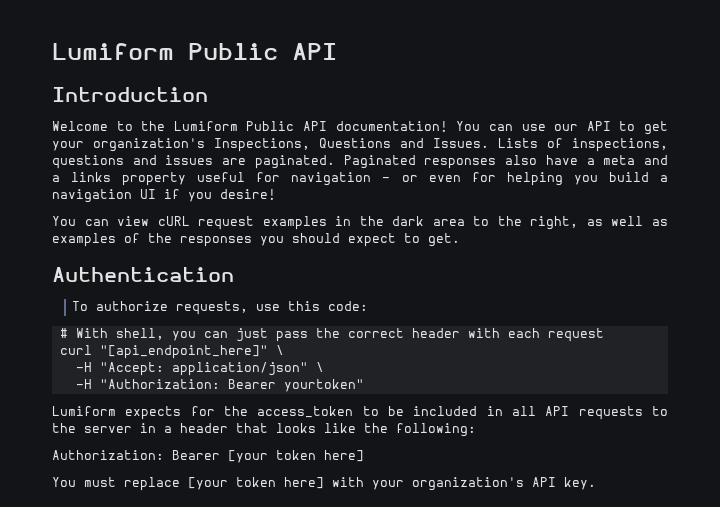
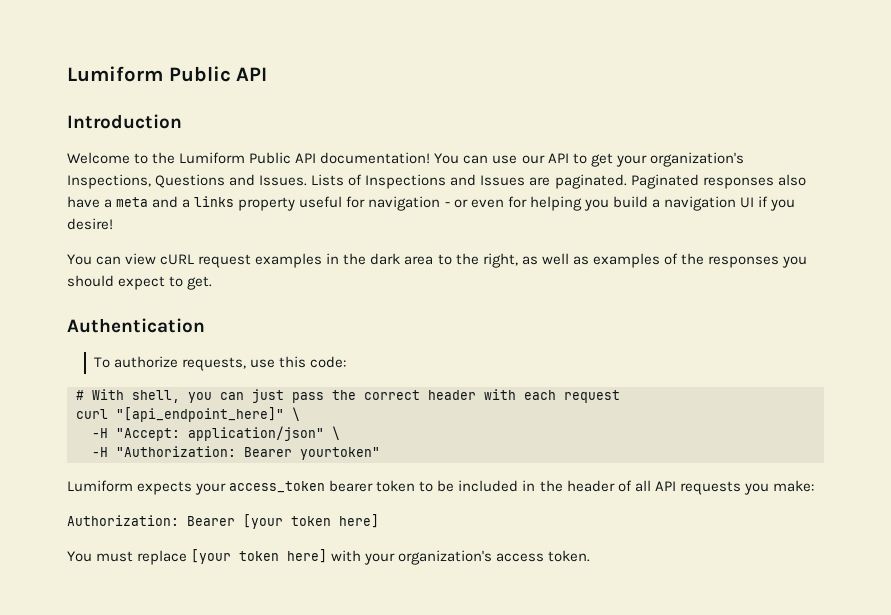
- Lists of inspections, questions and issues are paginated.
+ Lists of Inspections and Issues are paginated.
- Lumiform expects for the access_token to be included in all API requests to the server in a header that looks like the following:
+ Lumiform expects your access_token bearer token to be included in the header of all API requests you make:
- You must replace [your token here] with your organization's API key.
+ You must replace [your token here] with your organization's access token.

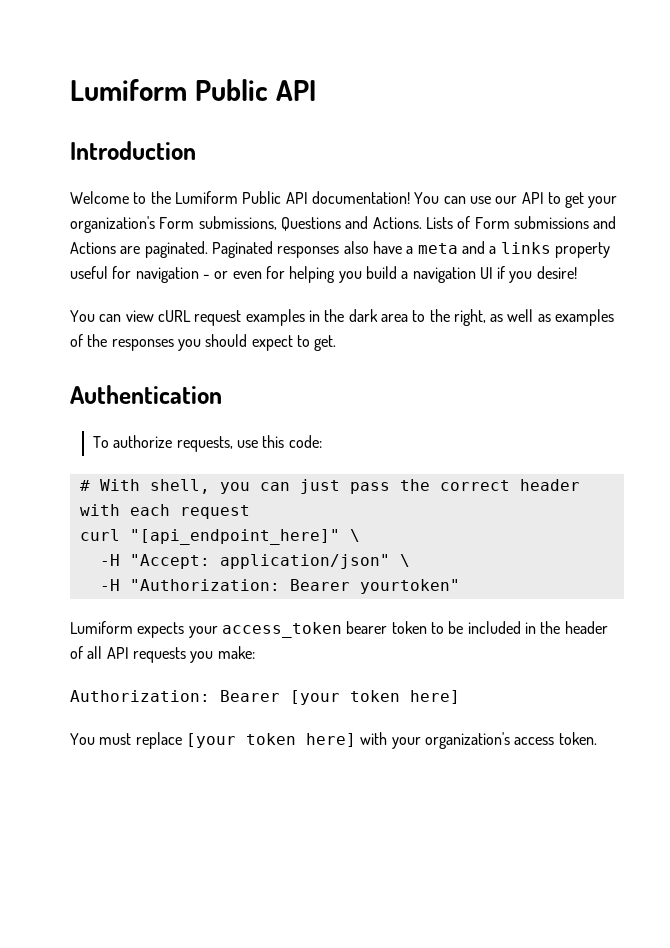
- You can use our API to get your organization's Inspections, Questions and Issues.
+ You can use our API to get your organization's Form submissions, Questions and Actions.
- Lists of Inspections and Issues are paginated.
+ Lists of Form submissions and Actions are paginated.

